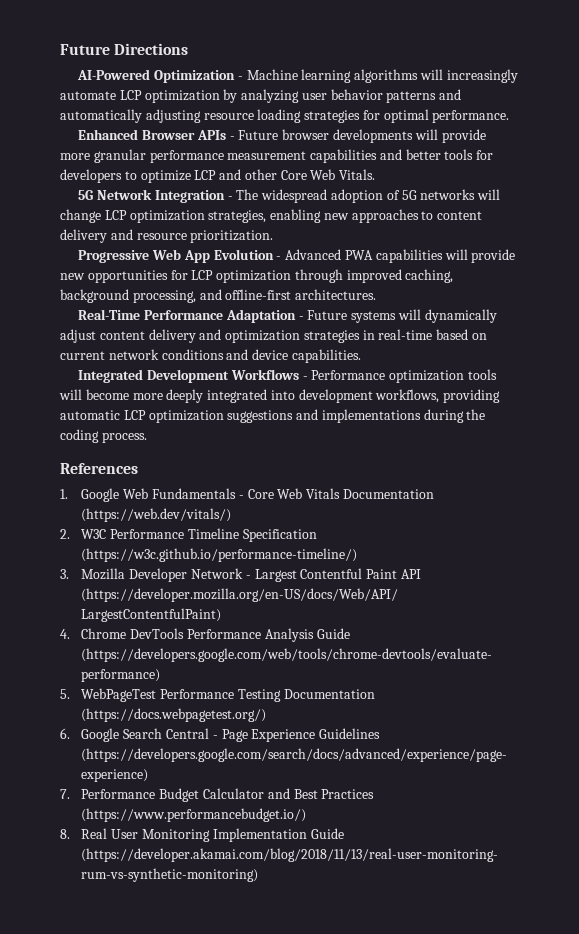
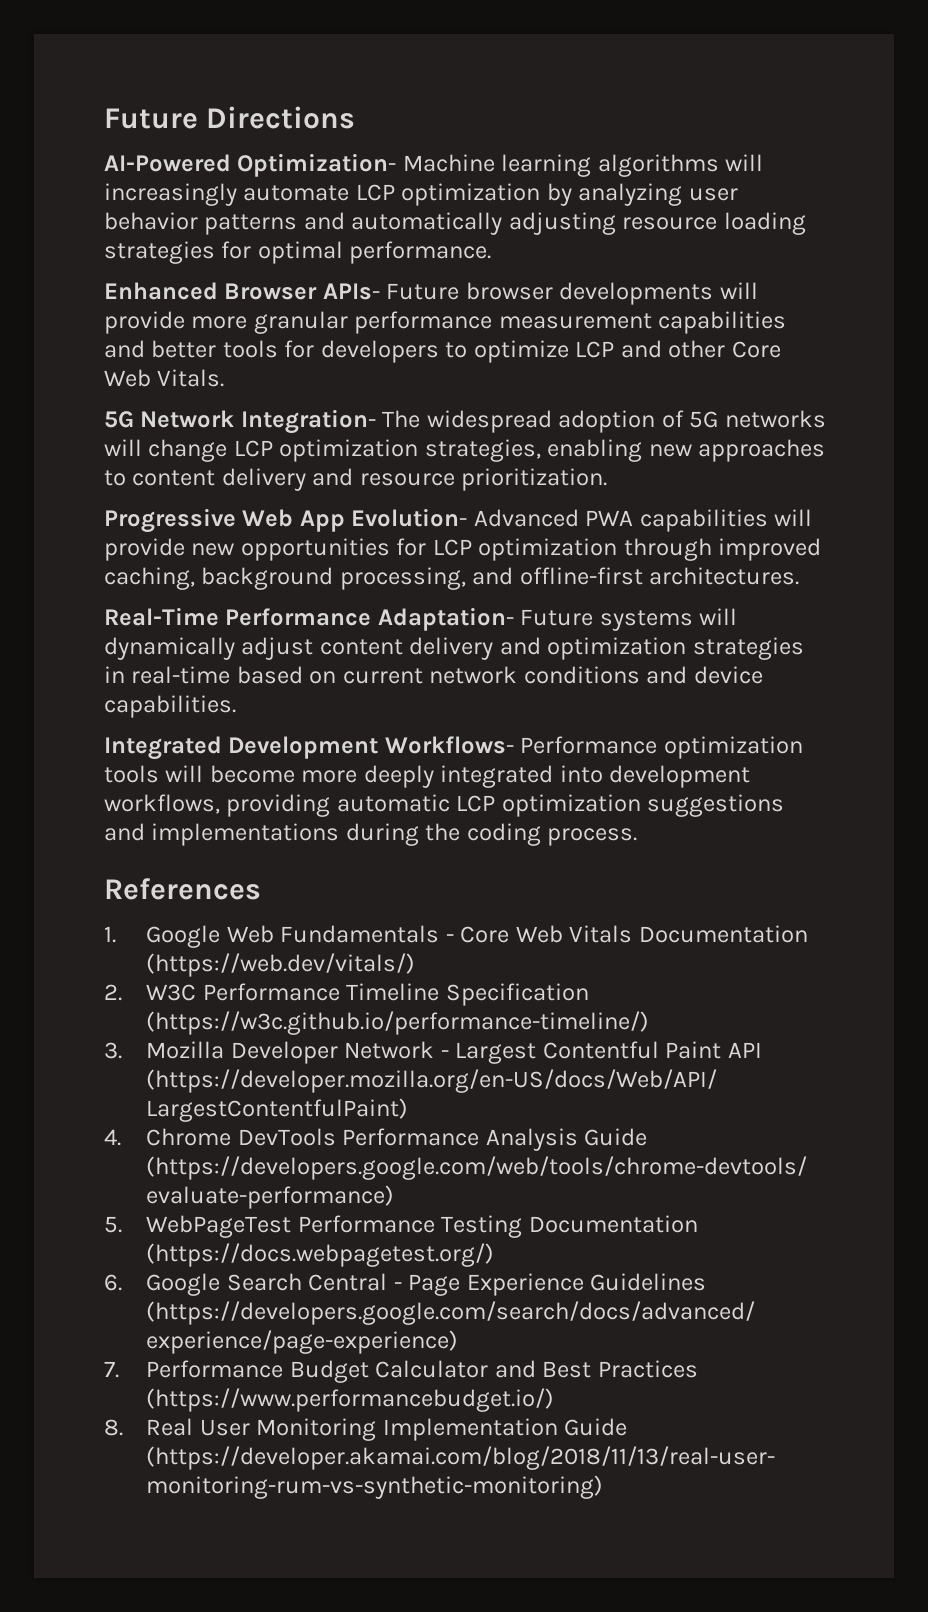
- AI-Powered Optimization - Machine learning algorithms will increasingly automate LCP optimization by analyzing user behavior patterns and automatically adjusting resource loading strategies for optimal performance.
+ AI-Powered Optimization- Machine learning algorithms will increasingly automate LCP optimization by analyzing user behavior patterns and automatically adjusting resource loading strategies for optimal performance.
- Enhanced Browser APIs - Future browser developments will provide more granular performance measurement capabilities and better tools for developers to optimize LCP and other Core Web Vitals.
+ Enhanced Browser APIs- Future browser developments will provide more granular performance measurement capabilities and better tools for developers to optimize LCP and other Core Web Vitals.
- 5G Network Integration - The widespread adoption of 5G networks will change LCP optimization strategies, enabling new approaches to content delivery and resource prioritization.
+ 5G Network Integration- The widespread adoption of 5G networks will change LCP optimization strategies, enabling new approaches to content delivery and resource prioritization.
- Progressive Web App Evolution - Advanced PWA capabilities will provide new opportunities for LCP optimization through improved caching, background processing, and offline-first architectures.
+ Progressive Web App Evolution- Advanced PWA capabilities will provide new opportunities for LCP optimization through improved caching, background processing, and offline-first architectures.
- Real-Time Performance Adaptation - Future systems will dynamically adjust content delivery and optimization strategies in real-time based on current network conditions and device capabilities.
+ Real-Time Performance Adaptation- Future systems will dynamically adjust content delivery and optimization strategies in real-time based on current network conditions and device capabilities.
- Integrated Development Workflows - Performance optimization tools will become more deeply integrated into development workflows, providing automatic LCP optimization suggestions and implementations during the coding process.
+ Integrated Development Workflows- Performance optimization tools will become more deeply integrated into development workflows, providing automatic LCP optimization suggestions and implementations during the coding process.

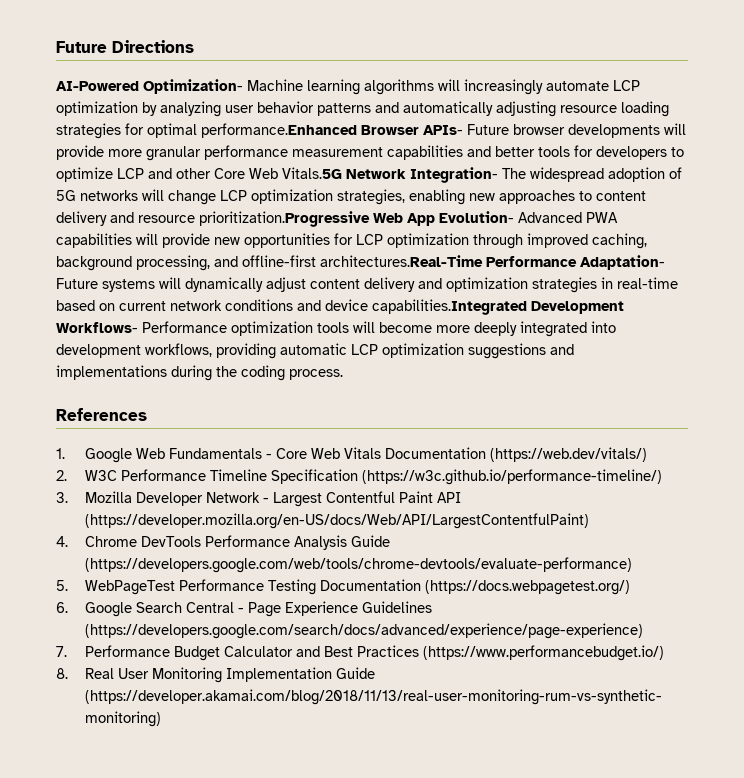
- AI-Powered Optimization- Machine learning algorithms will increasingly automate LCP optimization by analyzing user behavior patterns and automatically adjusting resource loading strategies for optimal performance.
- Enhanced Browser APIs- Future browser developments will provide more granular performance measurement capabilities and better tools for developers to optimize LCP and other Core Web Vitals.
- 5G Network Integration- The widespread adoption of 5G networks will change LCP optimization strategies, enabling new approaches to content delivery and resource prioritization.
- Progressive Web App Evolution- Advanced PWA capabilities will provide new opportunities for LCP optimization through improved caching, background processing, and offline-first architectures.
- Real-Time Performance Adaptation- Future systems will dynamically adjust content delivery and optimization strategies in real-time based on current network conditions and device capabilities.
- Integrated Development Workflows- Performance optimization tools will become more deeply integrated into development workflows, providing automatic LCP optimization suggestions and implementations during the coding process.
+ AI-Powered Optimization- Machine learning algorithms will increasingly automate LCP optimization by analyzing user behavior patterns and automatically adjusting resource loading strategies for optimal performance.Enhanced Browser APIs- Future browser developments will provide more granular performance measurement capabilities and better tools for developers to optimize LCP and other Core Web Vitals.5G Network Integration- The widespread adoption of 5G networks will change LCP optimization strategies, enabling new approaches to content delivery and resource prioritization.Progressive Web App Evolution- Advanced PWA capabilities will provide new opportunities for LCP optimization through improved caching, background processing, and offline-first architectures.Real-Time Performance Adaptation- Future systems will dynamically adjust content delivery and optimization strategies in real-time based on current network conditions and device capabilities.Integrated Development Workflows- Performance optimization tools will become more deeply integrated into development workflows, providing automatic LCP optimization suggestions and implementations during the coding process.

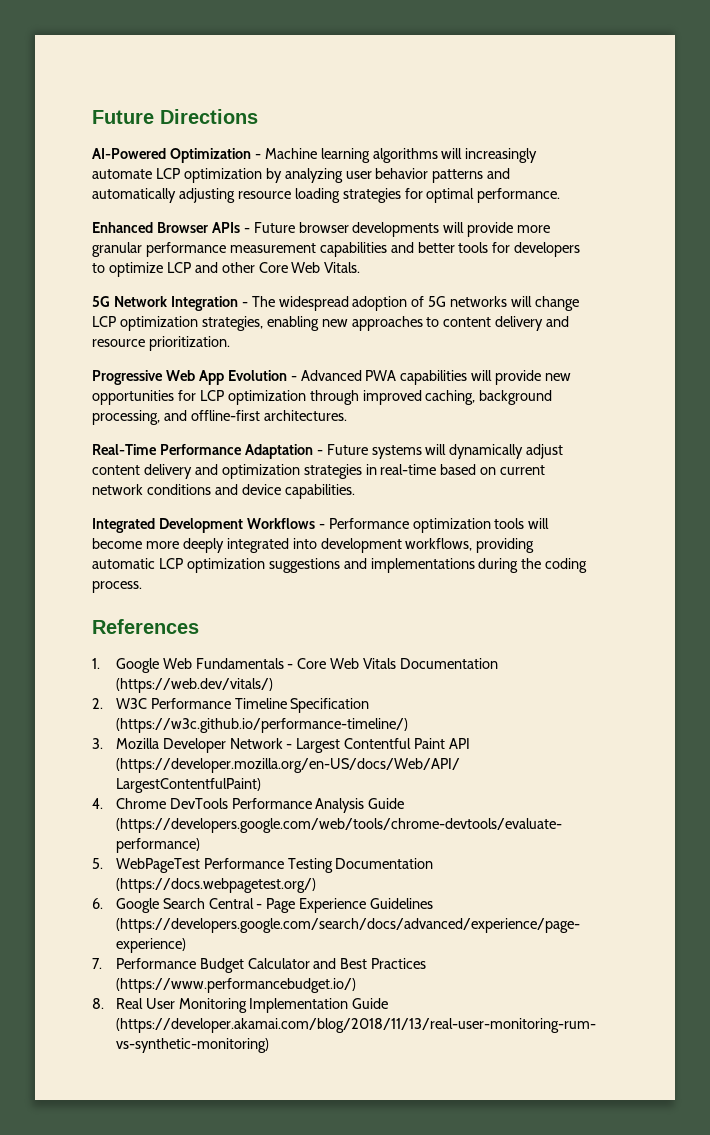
- AI-Powered Optimization- Machine learning algorithms will increasingly automate LCP optimization by analyzing user behavior patterns and automatically adjusting resource loading strategies for optimal performance.Enhanced Browser APIs- Future browser developments will provide more granular performance measurement capabilities and better tools for developers to optimize LCP and other Core Web Vitals.5G Network Integration- The widespread adoption of 5G networks will change LCP optimization strategies, enabling new approaches to content delivery and resource prioritization.Progressive Web App Evolution- Advanced PWA capabilities will provide new opportunities for LCP optimization through improved caching, background processing, and offline-first architectures.Real-Time Performance Adaptation- Future systems will dynamically adjust content delivery and optimization strategies in real-time based on current network conditions and device capabilities.Integrated Development Workflows- Performance optimization tools will become more deeply integrated into development workflows, providing automatic LCP optimization suggestions and implementations during the coding process.
+ AI-Powered Optimization - Machine learning algorithms will increasingly automate LCP optimization by analyzing user behavior patterns and automatically adjusting resource loading strategies for optimal performance.
+ Enhanced Browser APIs - Future browser developments will provide more granular performance measurement capabilities and better tools for developers to optimize LCP and other Core Web Vitals.
+ 5G Network Integration - The widespread adoption of 5G networks will change LCP optimization strategies, enabling new approaches to content delivery and resource prioritization.
+ Progressive Web App Evolution - Advanced PWA capabilities will provide new opportunities for LCP optimization through improved caching, background processing, and offline-first architectures.
+ Real-Time Performance Adaptation - Future systems will dynamically adjust content delivery and optimization strategies in real-time based on current network conditions and device capabilities.
+ Integrated Development Workflows - Performance optimization tools will become more deeply integrated into development workflows, providing automatic LCP optimization suggestions and implementations during the coding process.

